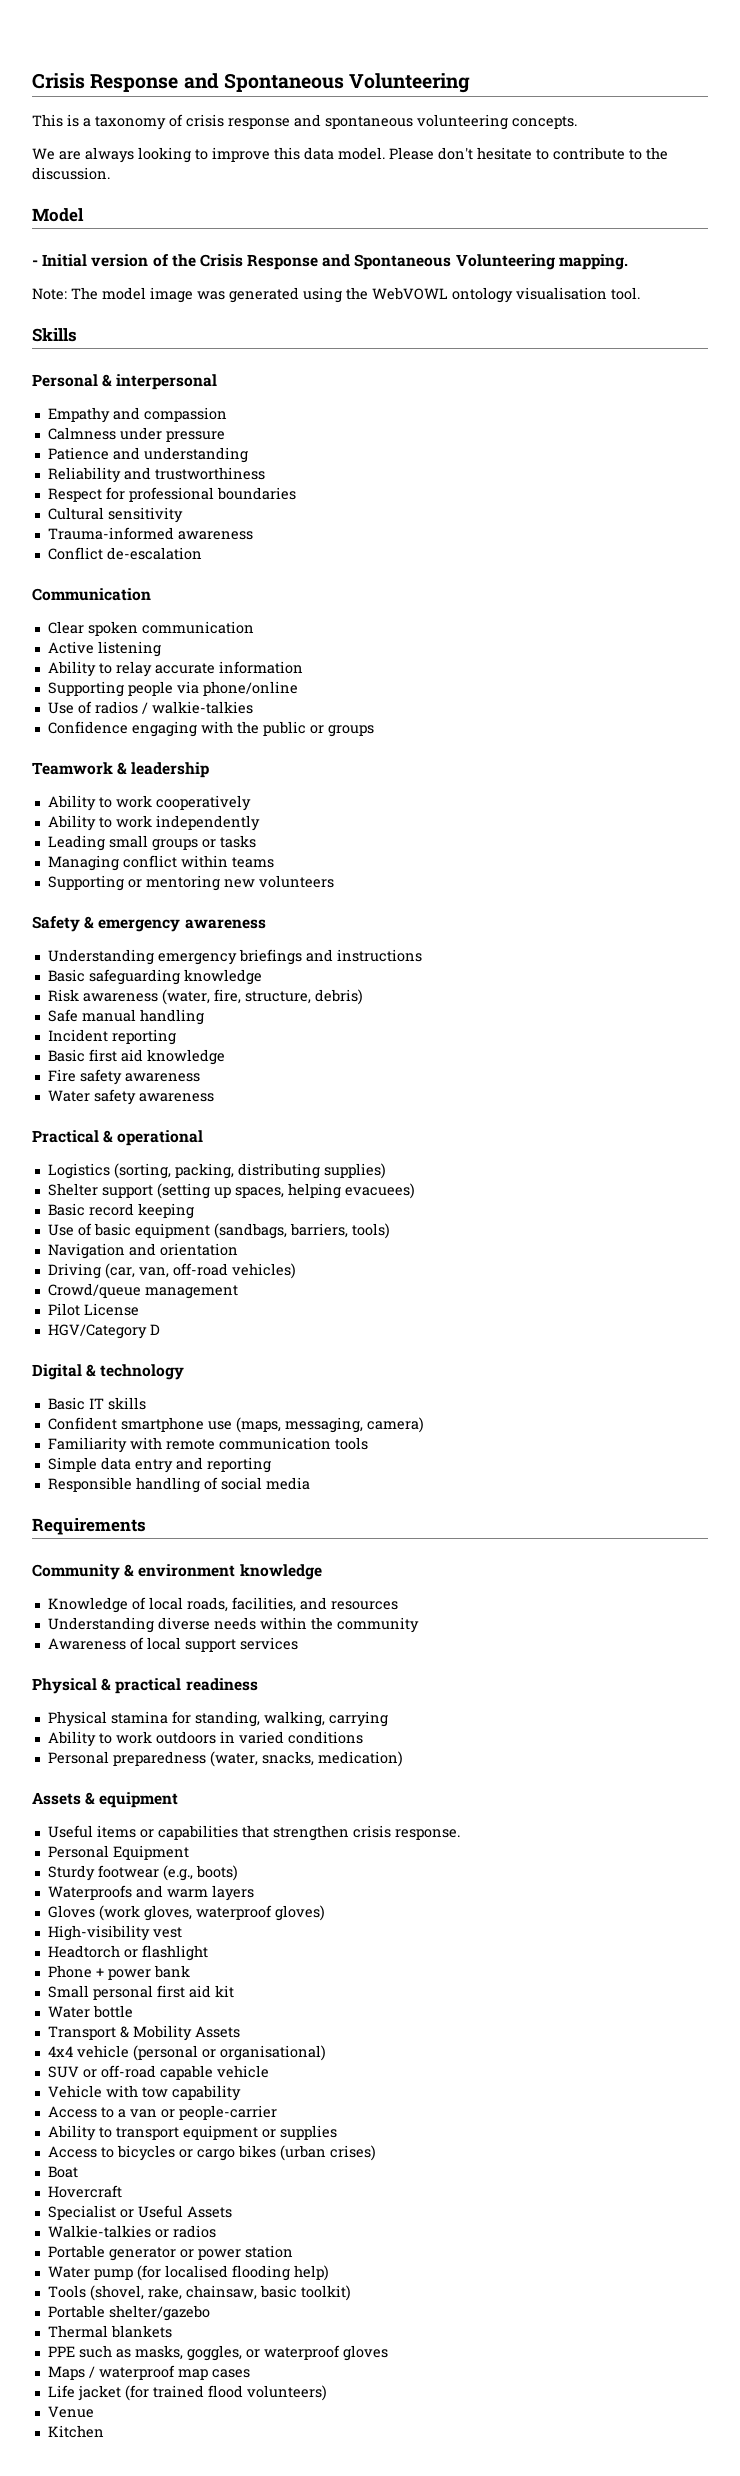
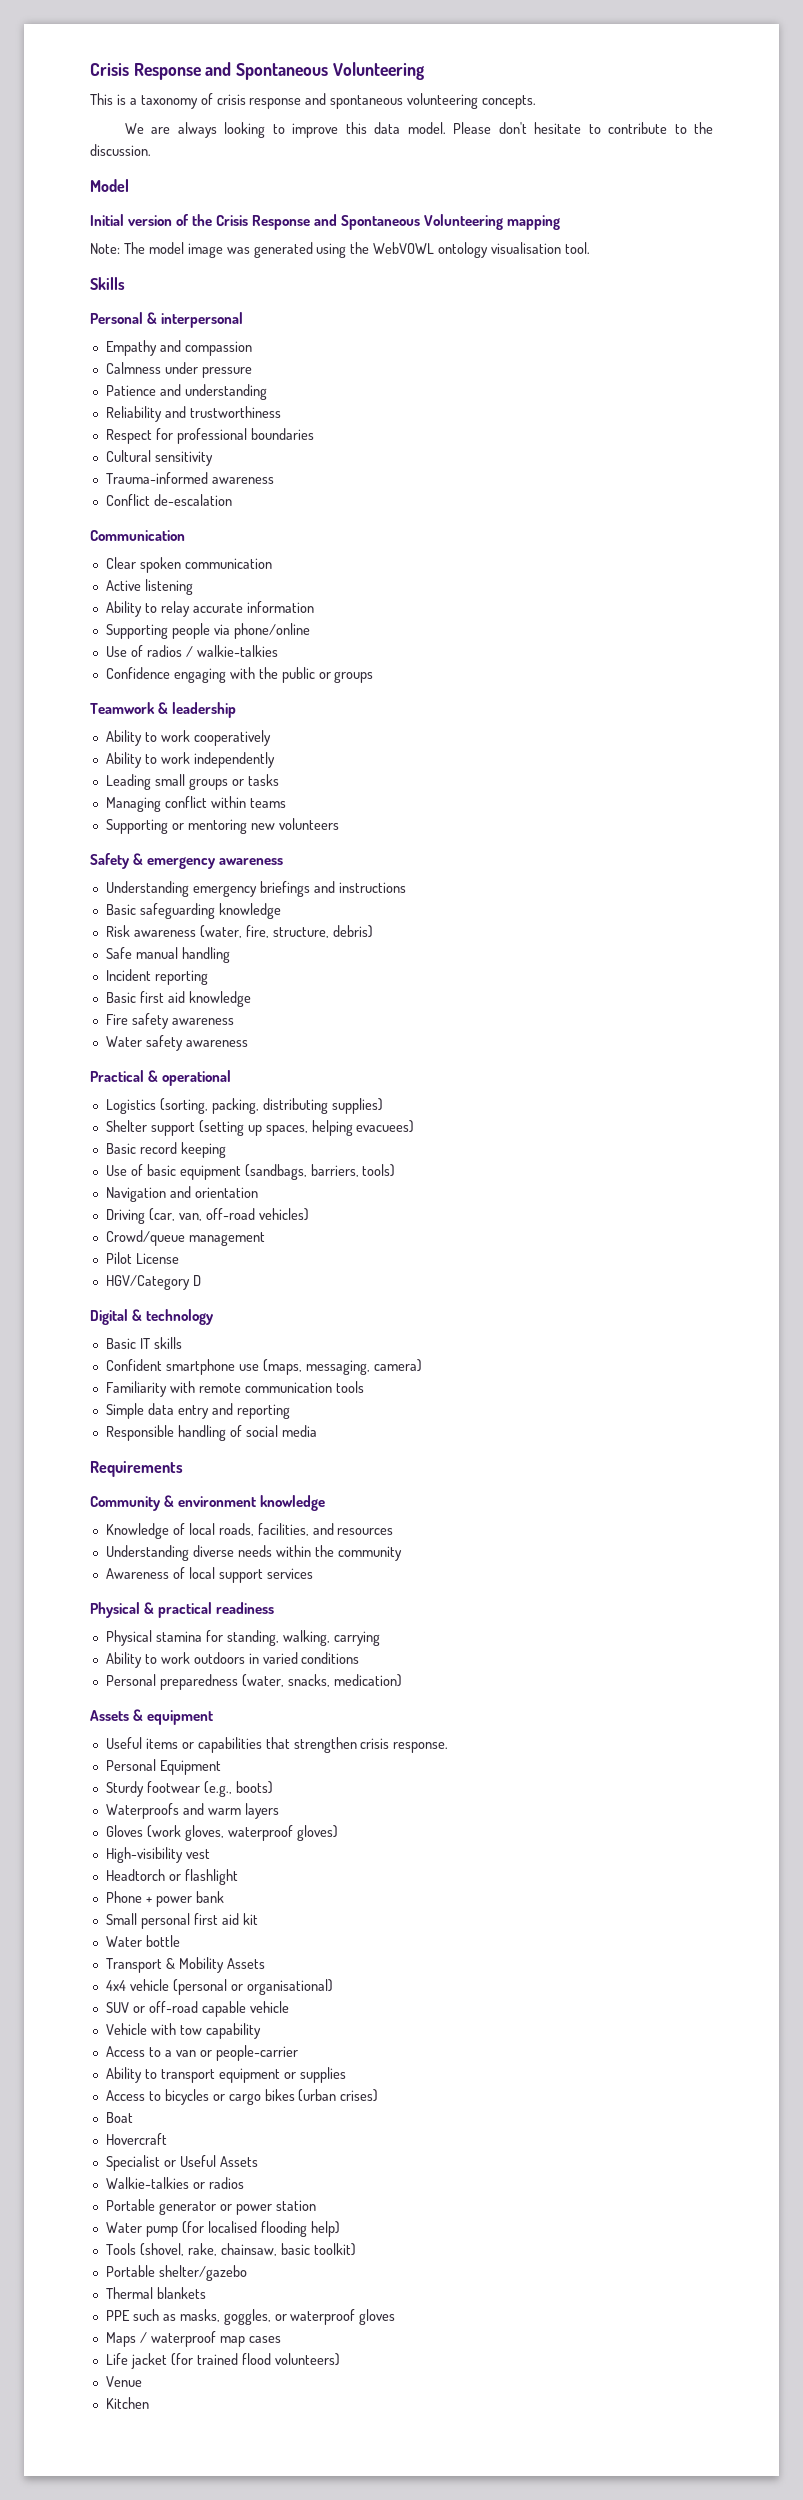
- - Initial version of the Crisis Response and Spontaneous Volunteering mapping.
+ Initial version of the Crisis Response and Spontaneous Volunteering mapping

